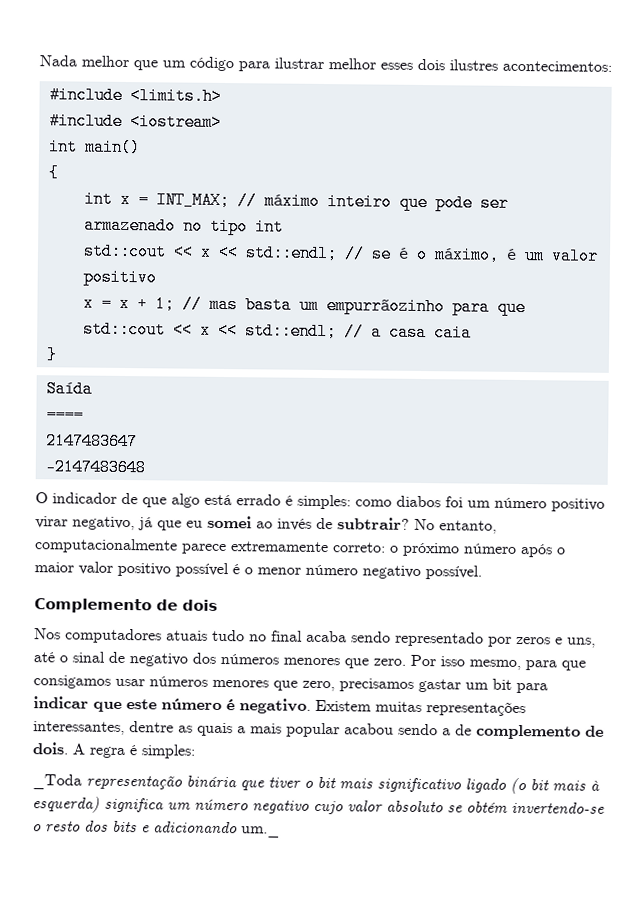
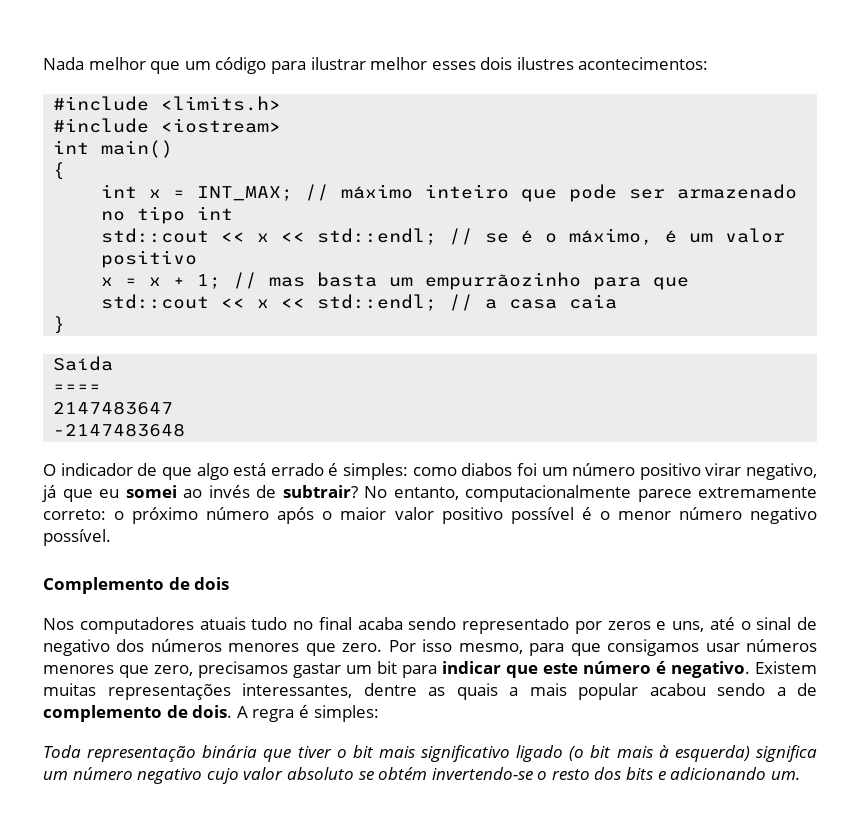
- _Toda representação binária que tiver o bit mais significativo ligado (o bit mais à esquerda) significa um número negativo cujo valor absoluto se obtém invertendo-se o resto dos bits e adicionando um._
+ Toda representação binária que tiver o bit mais significativo ligado (o bit mais à esquerda) significa um número negativo cujo valor absoluto se obtém invertendo-se o resto dos bits e adicionando um.

